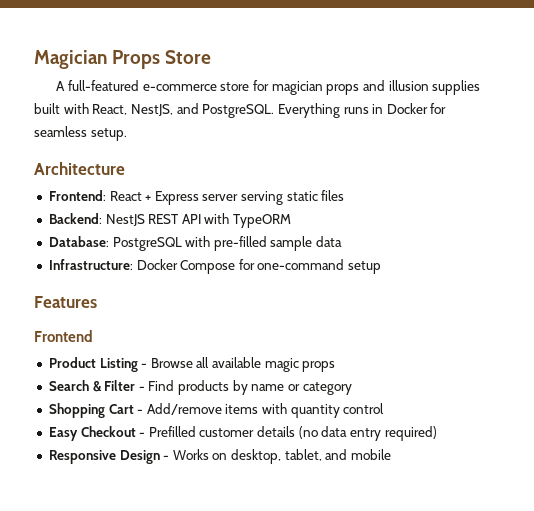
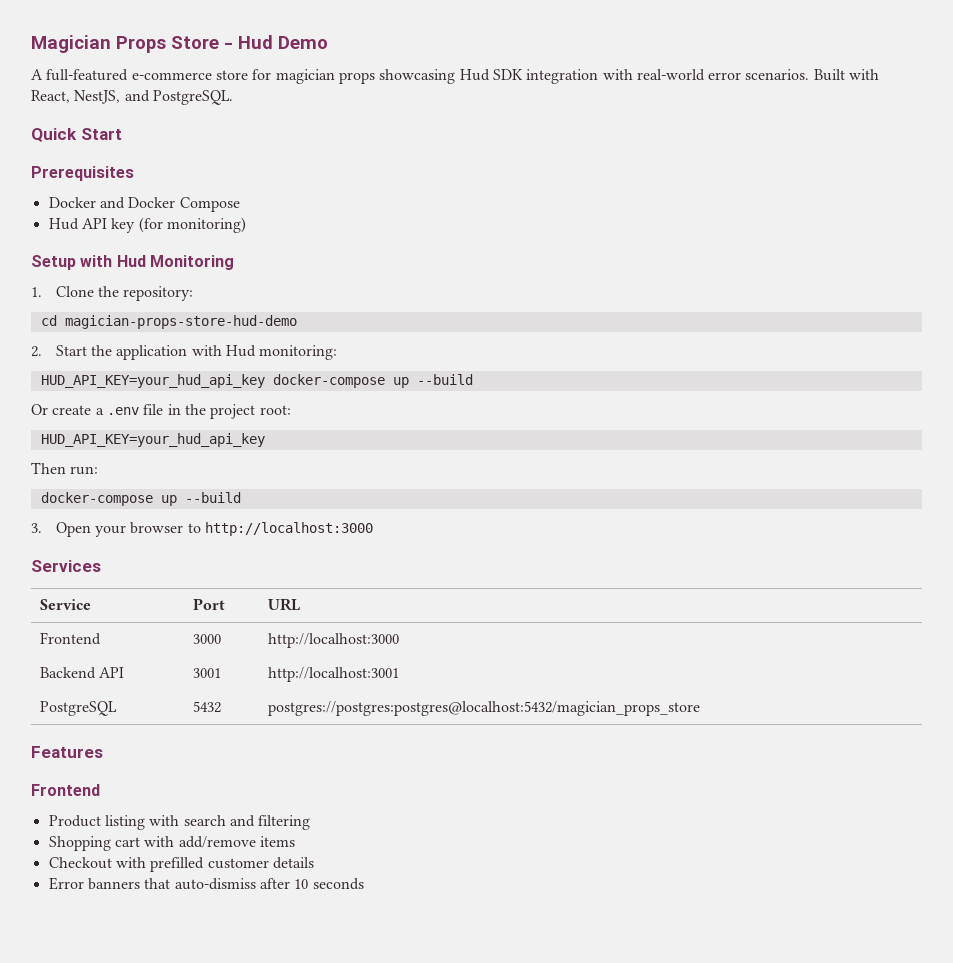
- Magician Props Store
+ Magician Props Store - Hud Demo
- A full-featured e-commerce store for magician props and illusion supplies built with React, NestJS, and PostgreSQL. Everything runs in Docker for seamless setup.
- Architecture
- Frontend: React + Express server serving static files
- Backend: NestJS REST API with TypeORM
- Database: PostgreSQL with pre-filled sample data
- Infrastructure: Docker Compose for one-command setup
+ A full-featured e-commerce store for magician props showcasing Hud SDK integration with real-world error scenarios. Built with React, NestJS, and PostgreSQL.
+ Quick Start
+ Prerequisites
+ Docker and Docker Compose
+ Hud API key (for monitoring)
+ Setup with Hud Monitoring
+ 1. Clone the repository:
+ cd magician-props-store-hud-demo
+ 2. Start the application with Hud monitoring:
+ HUD_API_KEY=your_hud_api_key docker-compose up --build
+ Or create a .env file in the project root:
+ HUD_API_KEY=your_hud_api_key
+ Then run:
+ docker-compose up --build
+ 3. Open your browser to http://localhost:3000
+ Services
+ Service | Port | URL
+ Frontend | 3000 | http://localhost:3000
+ Backend API | 3001 | http://localhost:3001
+ PostgreSQL | 5432 | postgres://postgres:postgres@localhost:5432/magician_props_store
  Features
  Frontend
- Product Listing - Browse all available magic props
- Search & Filter - Find products by name or category
- Shopping Cart - Add/remove items with quantity control
- Easy Checkout - Prefilled customer details (no data entry required)
- Responsive Design - Works on desktop, tablet, and mobile
+ Product listing with search and filtering
+ Shopping cart with add/remove items
+ Checkout with prefilled customer details
+ Error banners that auto-dismiss after 10 seconds

